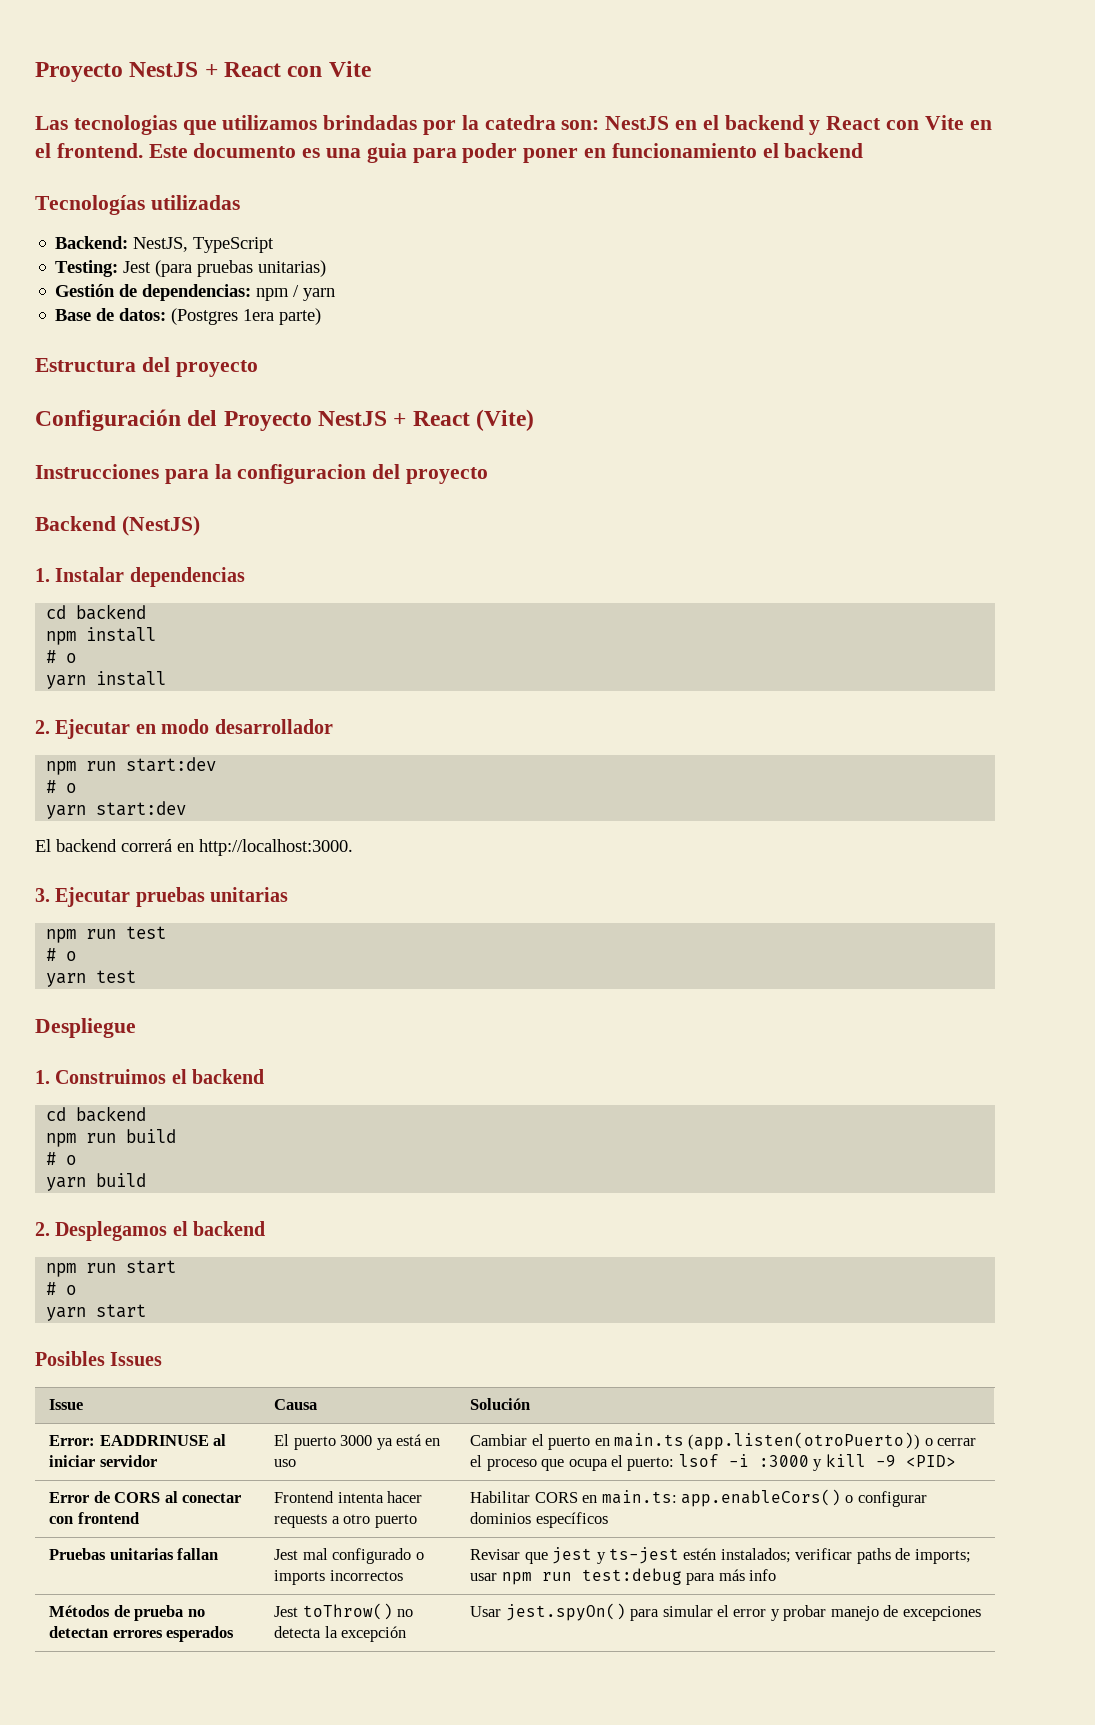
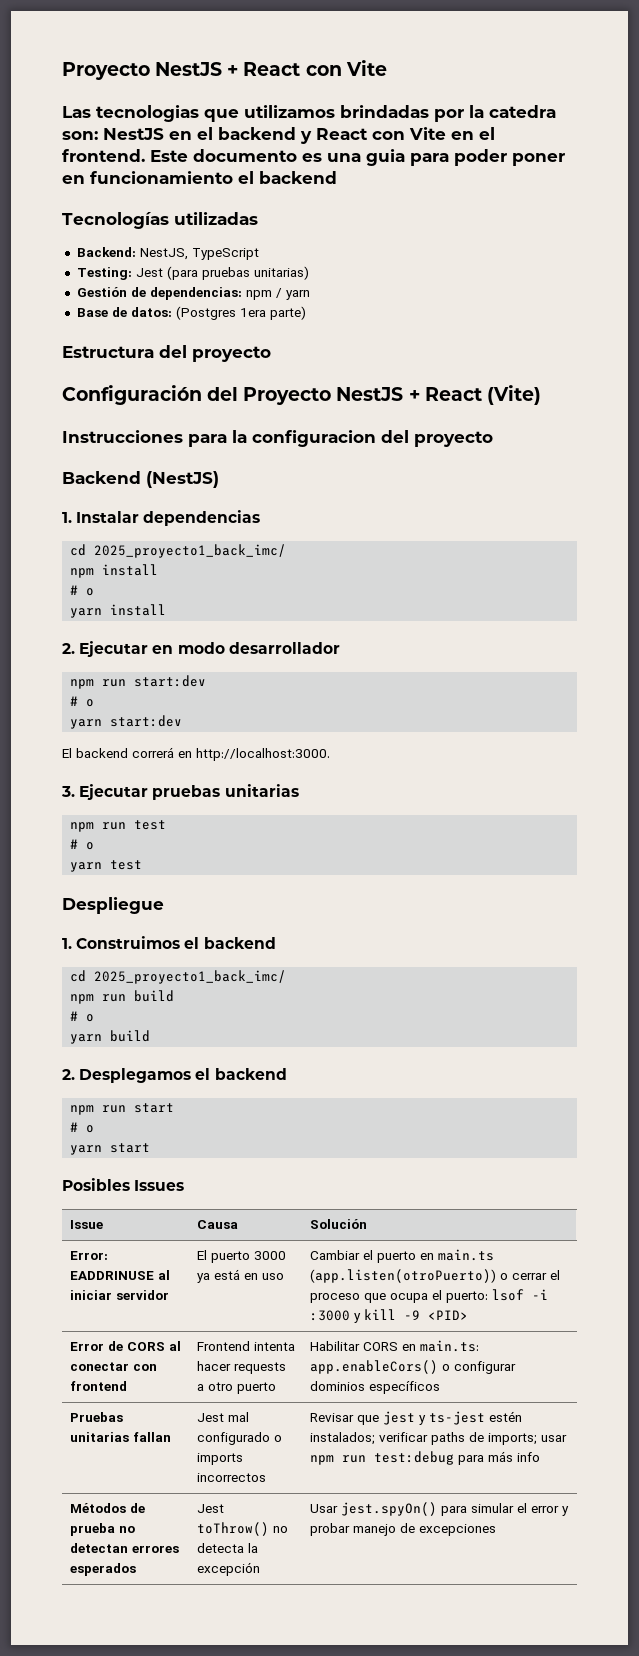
  1. Instalar dependencias
- cd backend
+ cd 2025_proyecto1_back_imc/
  1. Construimos el backend
- cd backend
+ cd 2025_proyecto1_back_imc/

